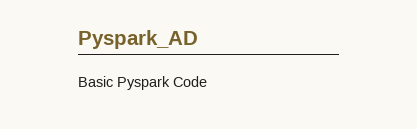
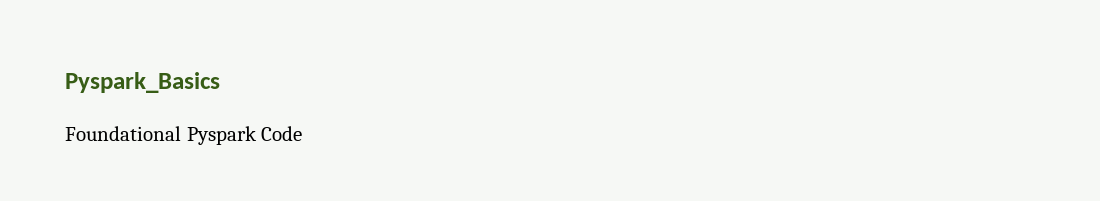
- Pyspark_AD
- Basic Pyspark Code
+ Pyspark_Basics
+ Foundational Pyspark Code

